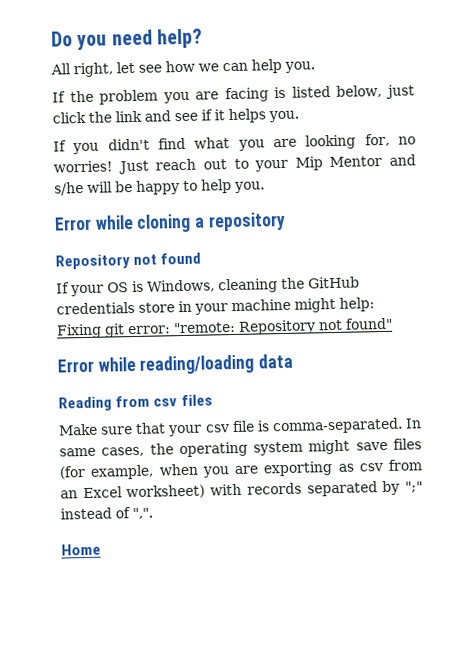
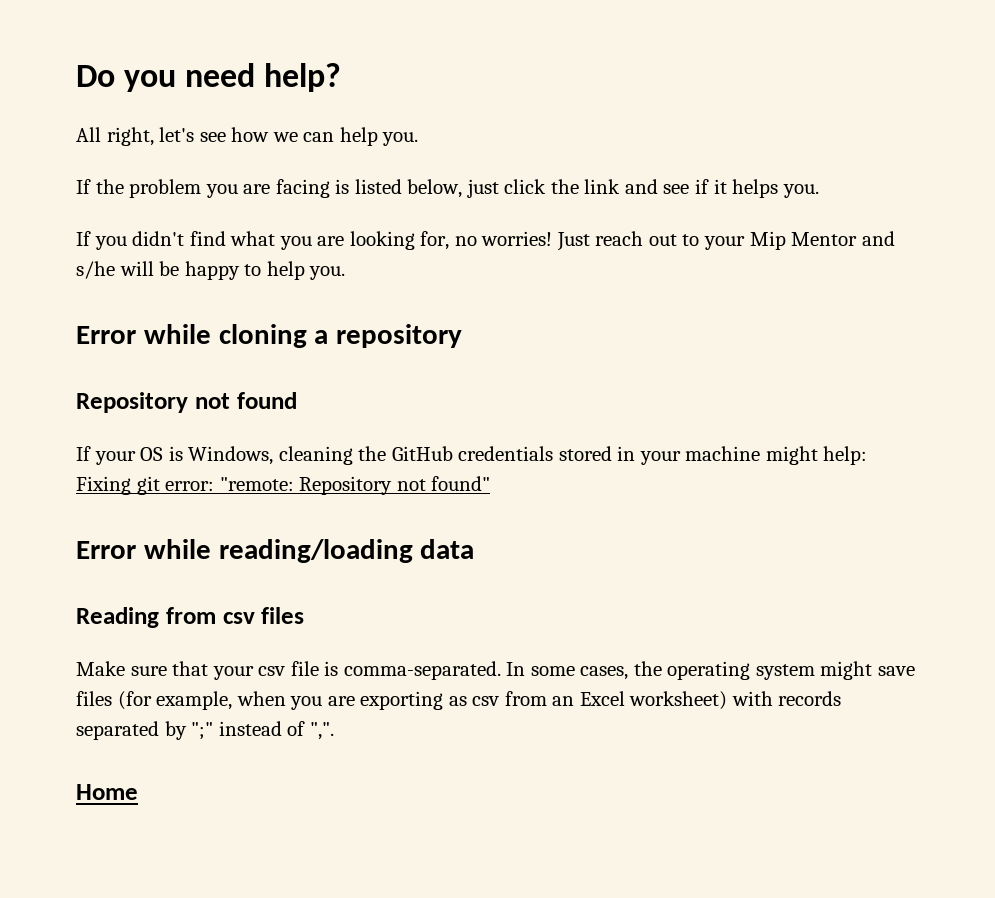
- All right, let see how we can help you.
+ All right, let's see how we can help you.
- If your OS is Windows, cleaning the GitHub credentials store in your machine might help: Fixing git error: "remote: Repository not found"
+ If your OS is Windows, cleaning the GitHub credentials stored in your machine might help: Fixing git error: "remote: Repository not found"
- In same cases, the operating system might save files (for example, when you are exporting as csv from an Excel worksheet) with records separated by ";" instead of ",".
+ In some cases, the operating system might save files (for example, when you are exporting as csv from an Excel worksheet) with records separated by ";" instead of ",".

